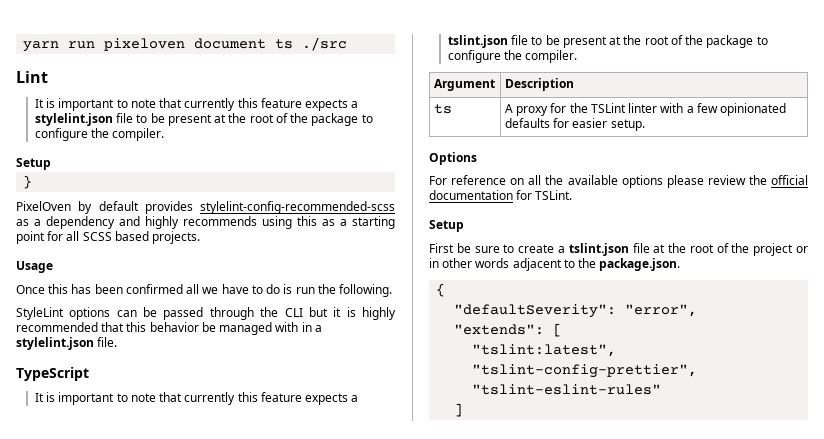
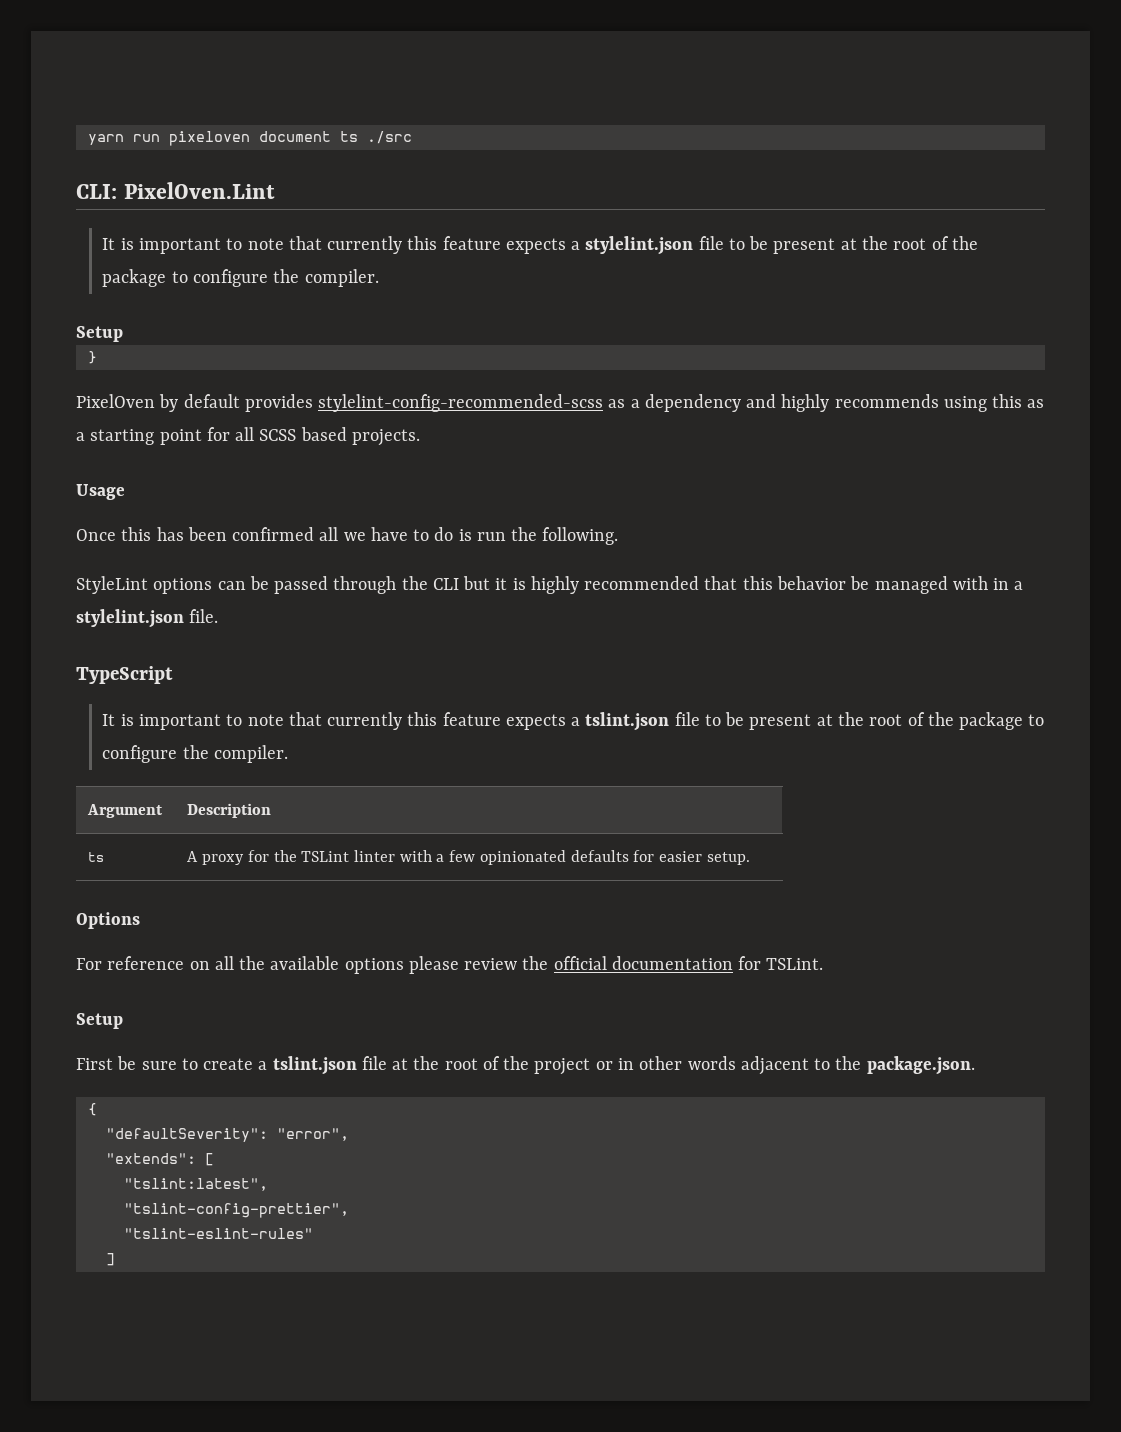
- Lint
+ CLI: PixelOven.Lint

